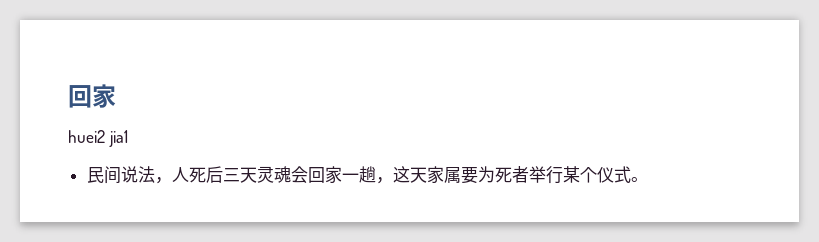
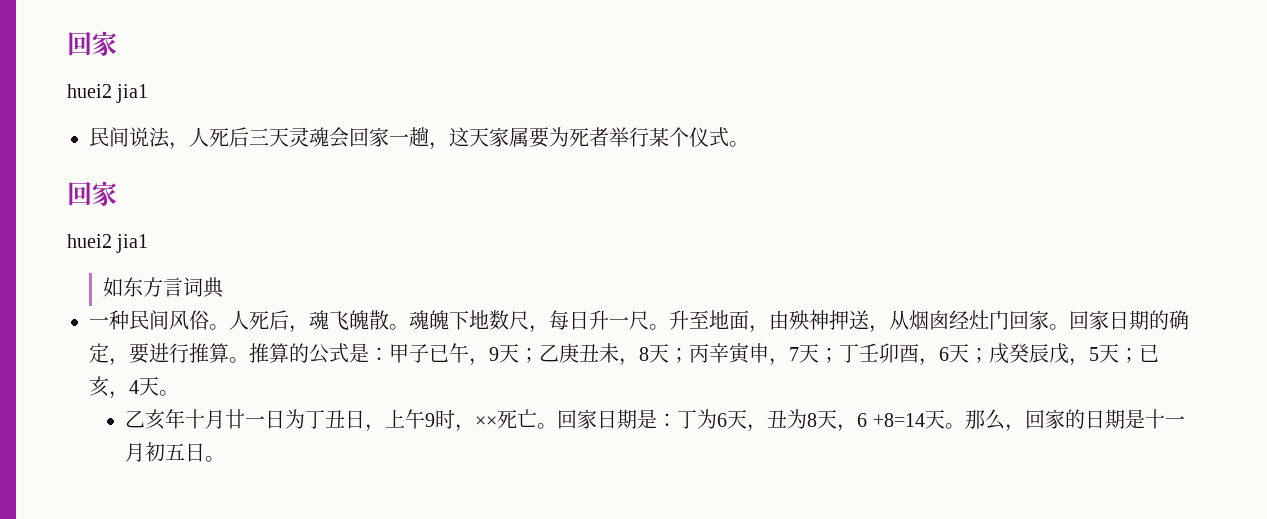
  民间说法，人死后三天灵魂会回家一趟，这天家属要为死者举行某个仪式。
+ 回家
+ huei2 jia1
+ 如东方言词典
+ 一种民间风俗。人死后，魂飞魄散。魂魄下地数尺，每日升一尺。升至地面，由殃神押送，从烟囱经灶门回家。回家日期的确定，要进行推算。推算的公式是：甲子已午，9天；乙庚丑未，8天；丙辛寅申，7天；丁壬卯酉，6天；戌癸辰戊，5天；已亥，4天。
+ 乙亥年十月廿一日为丁丑日，上午9时，××死亡。回家日期是：丁为6天，丑为8天，6 +8=14天。那么，回家的日期是十一月初五日。

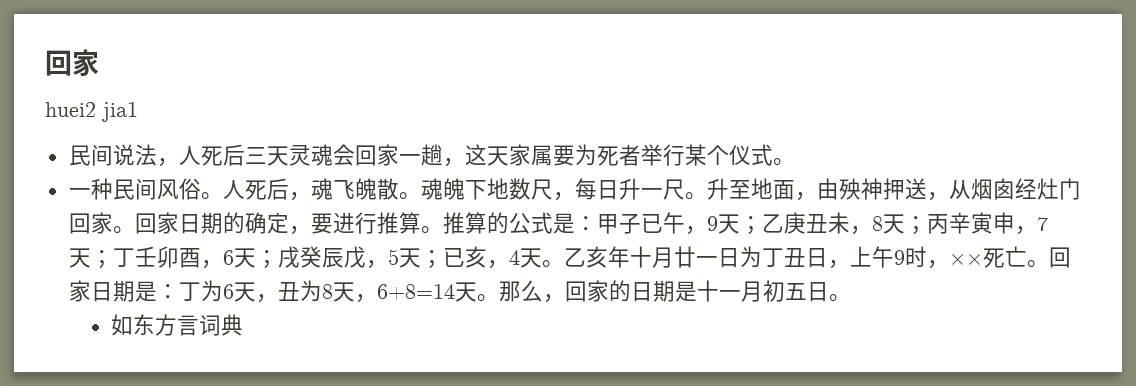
  民间说法，人死后三天灵魂会回家一趟，这天家属要为死者举行某个仪式。
- 回家
- huei2 jia1
- 如东方言词典
- 推算的公式是：甲子已午，9天；乙庚丑未，8天；丙辛寅申，7天；丁壬卯酉，6天；戌癸辰戊，5天；已亥，4天。
- 乙亥年十月廿一日为丁丑日，上午9时，××死亡。
+ 推算的公式是：甲子已午，9天；乙庚丑未，8天；丙辛寅申，7天；丁壬卯酉，6天；戌癸辰戊，5天；已亥，4天。乙亥年十月廿一日为丁丑日，上午9时，××死亡。
- 回家日期是：丁为6天，丑为8天，6 +8=14天。
+ 回家日期是：丁为6天，丑为8天，6+8=14天。
+ 如东方言词典

